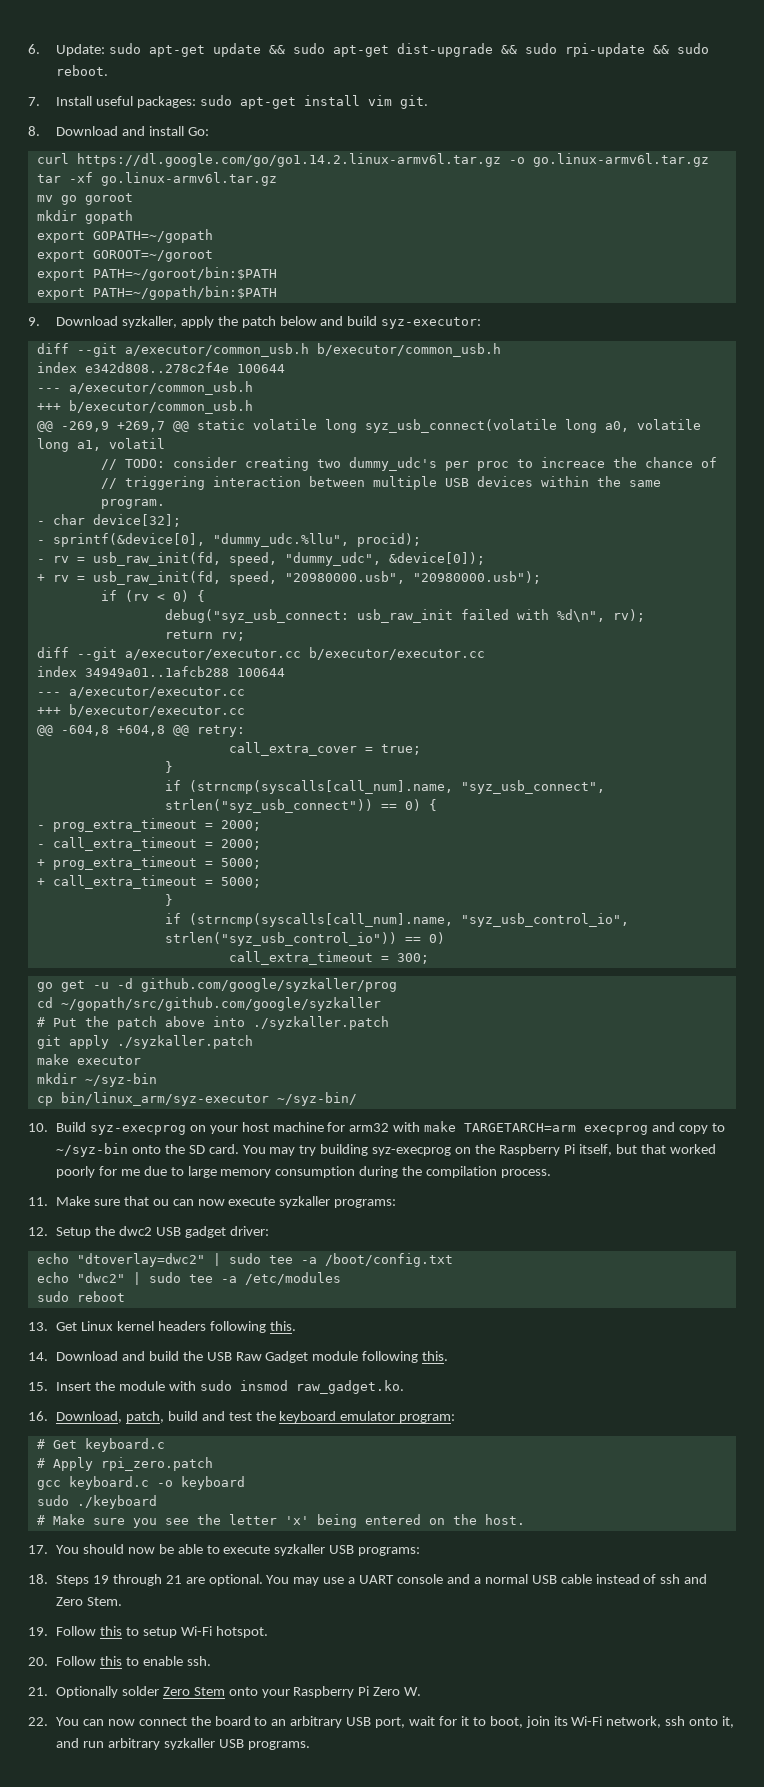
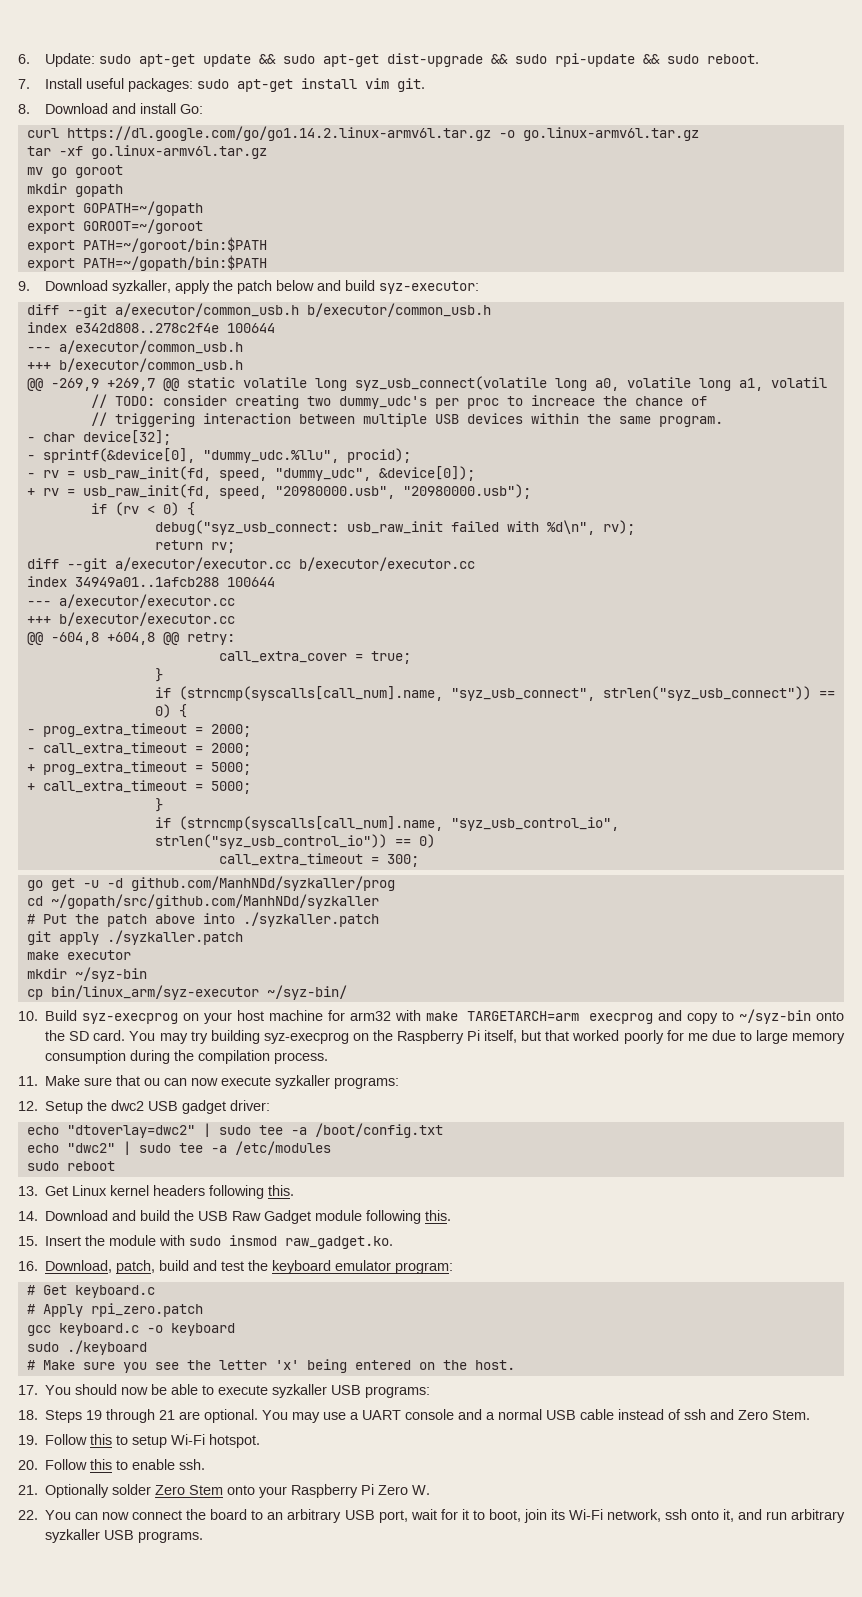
- go get -u -d github.com/google/syzkaller/prog
+ go get -u -d github.com/ManhNDd/syzkaller/prog
- cd ~/gopath/src/github.com/google/syzkaller
+ cd ~/gopath/src/github.com/ManhNDd/syzkaller

